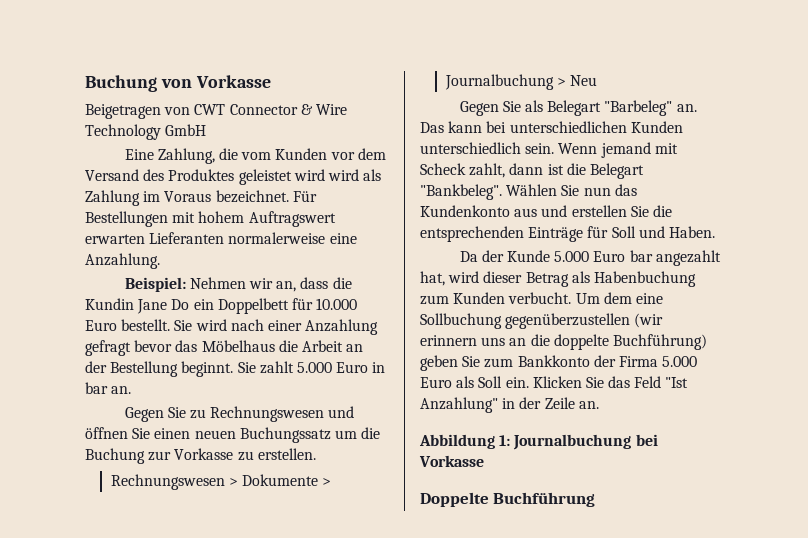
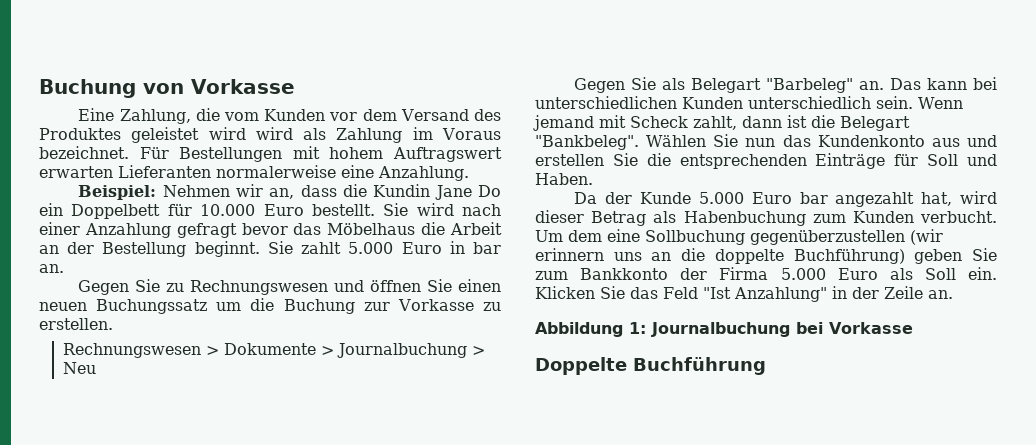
- Beigetragen von CWT Connector & Wire Technology GmbH

